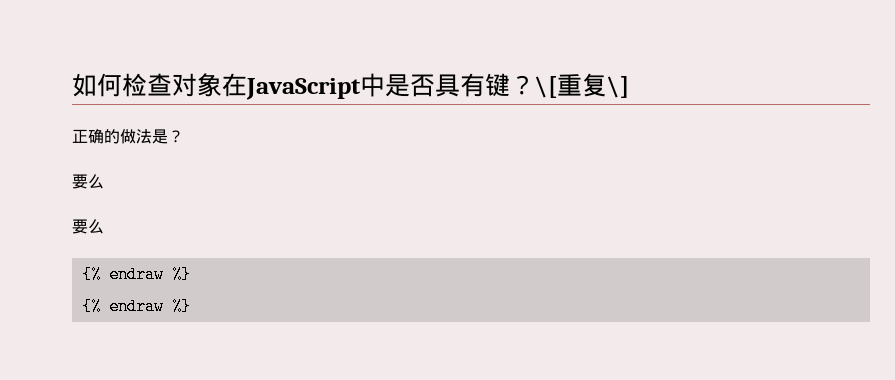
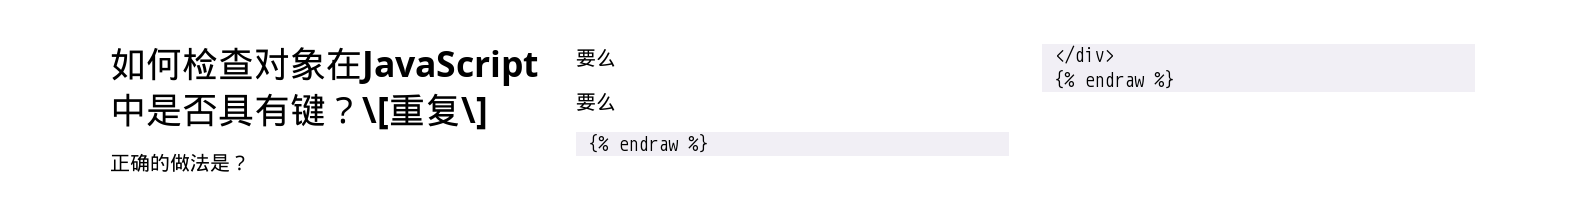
+ </div>

